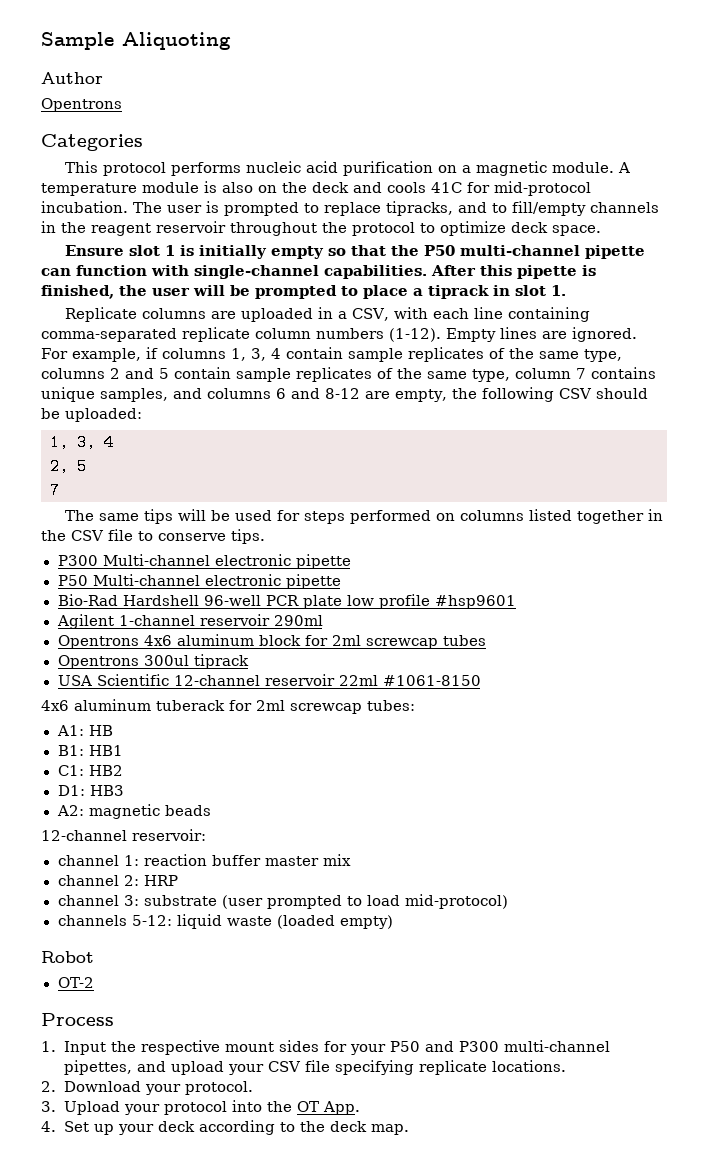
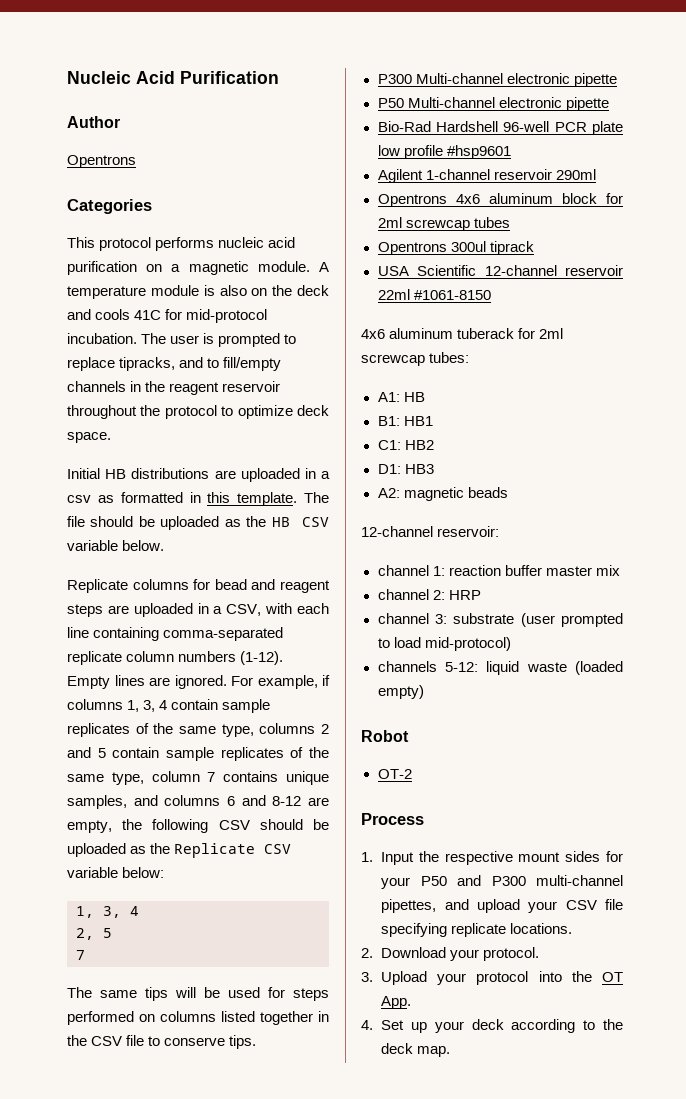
- Sample Aliquoting
+ Nucleic Acid Purification
- Ensure slot 1 is initially empty so that the P50 multi-channel pipette can function with single-channel capabilities. After this pipette is finished, the user will be prompted to place a tiprack in slot 1.
- Replicate columns are uploaded in a CSV, with each line containing comma-separated replicate column numbers (1-12).
+ Initial HB distributions are uploaded in a csv as formatted in this template. The file should be uploaded as the HB CSV variable below.
+ Replicate columns for bead and reagent steps are uploaded in a CSV, with each line containing comma-separated replicate column numbers (1-12).
- For example, if columns 1, 3, 4 contain sample replicates of the same type, columns 2 and 5 contain sample replicates of the same type, column 7 contains unique samples, and columns 6 and 8-12 are empty, the following CSV should be uploaded:
+ For example, if columns 1, 3, 4 contain sample replicates of the same type, columns 2 and 5 contain sample replicates of the same type, column 7 contains unique samples, and columns 6 and 8-12 are empty, the following CSV should be uploaded as the Replicate CSV variable below:

